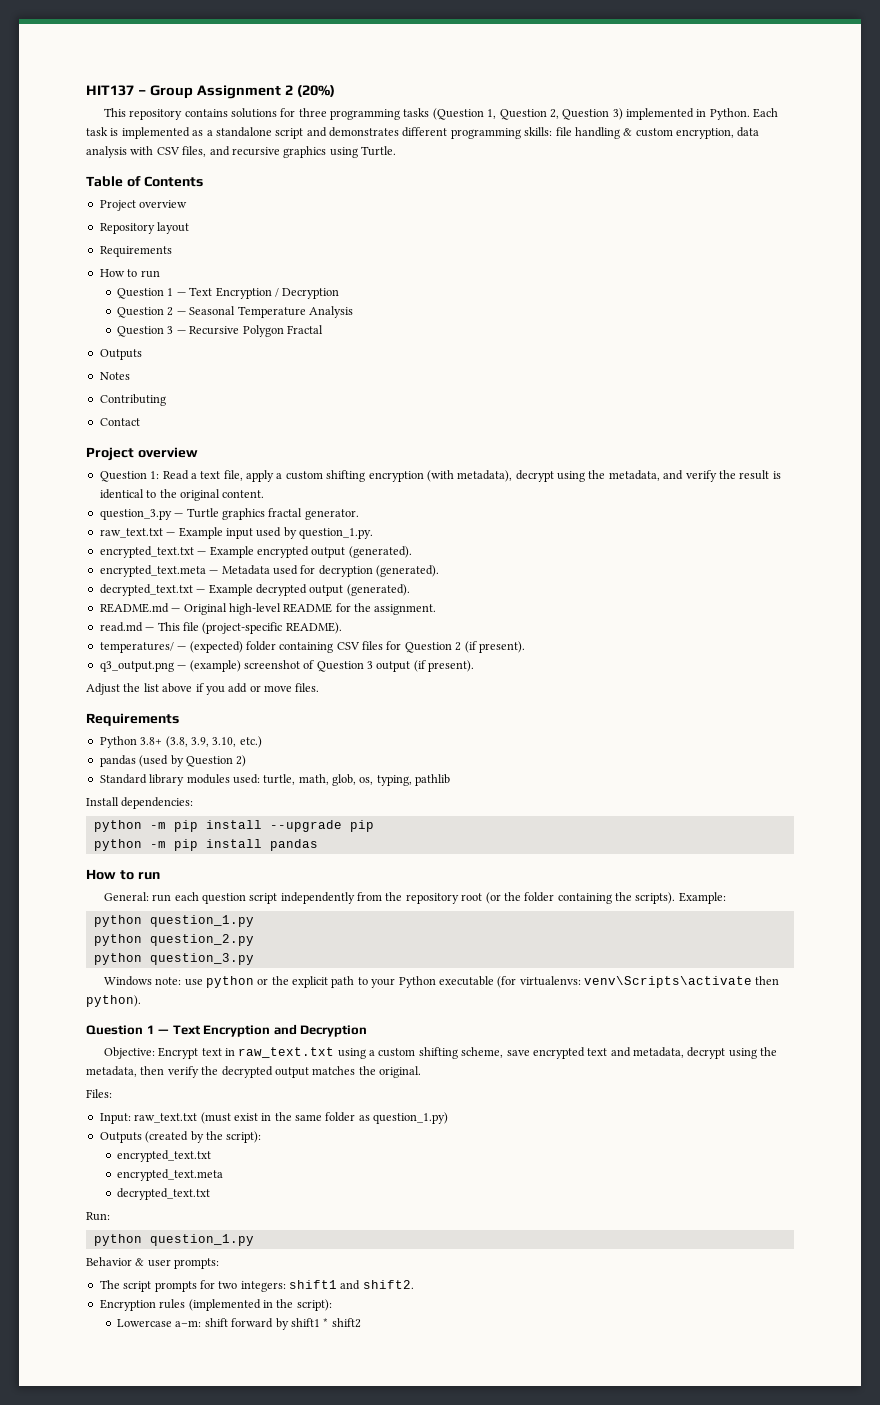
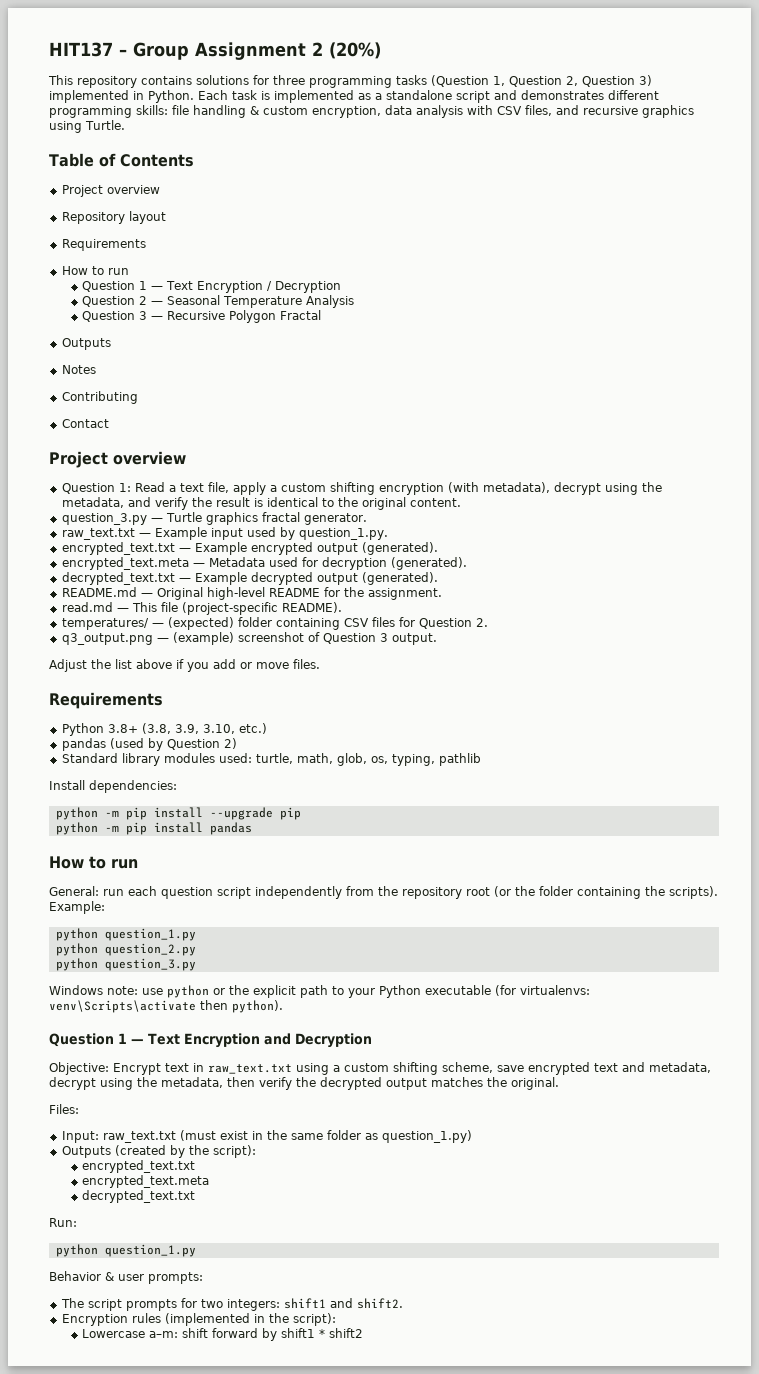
- temperatures/ — (expected) folder containing CSV files for Question 2 (if present).
+ temperatures/ — (expected) folder containing CSV files for Question 2.
- q3_output.png — (example) screenshot of Question 3 output (if present).
+ q3_output.png — (example) screenshot of Question 3 output.

